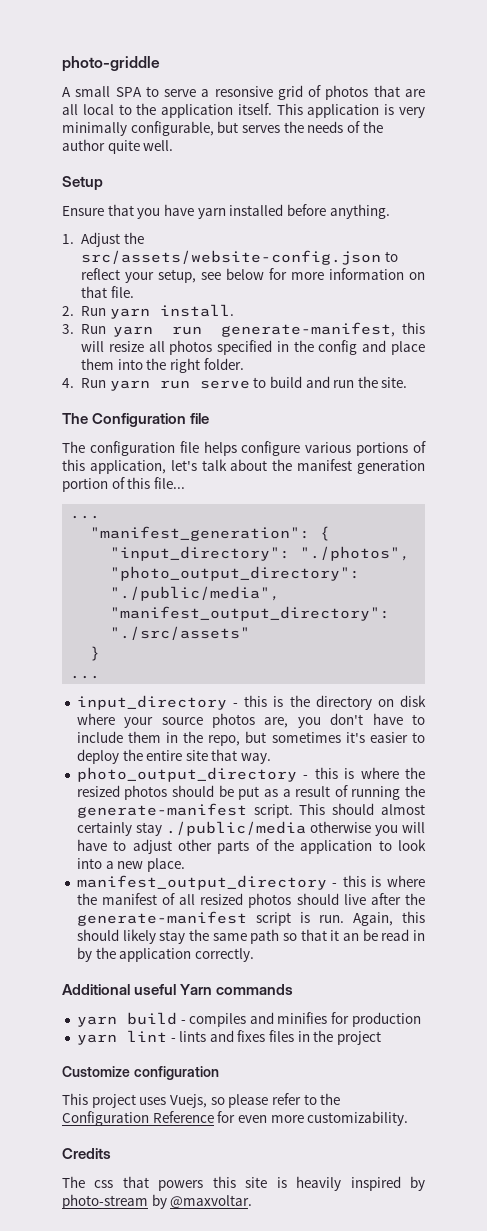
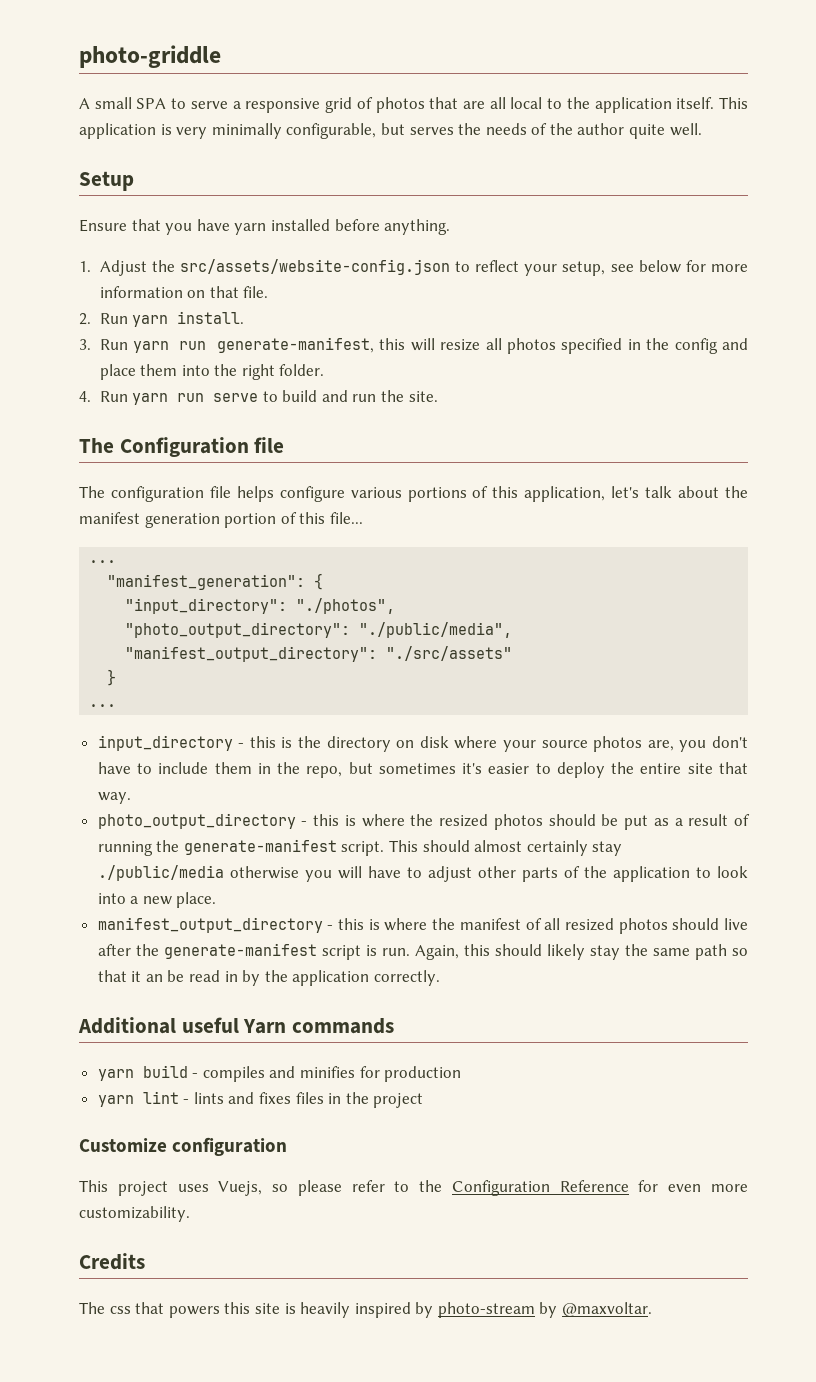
- A small SPA to serve a resonsive grid of photos that are all local to the application itself.
+ A small SPA to serve a responsive grid of photos that are all local to the application itself.

